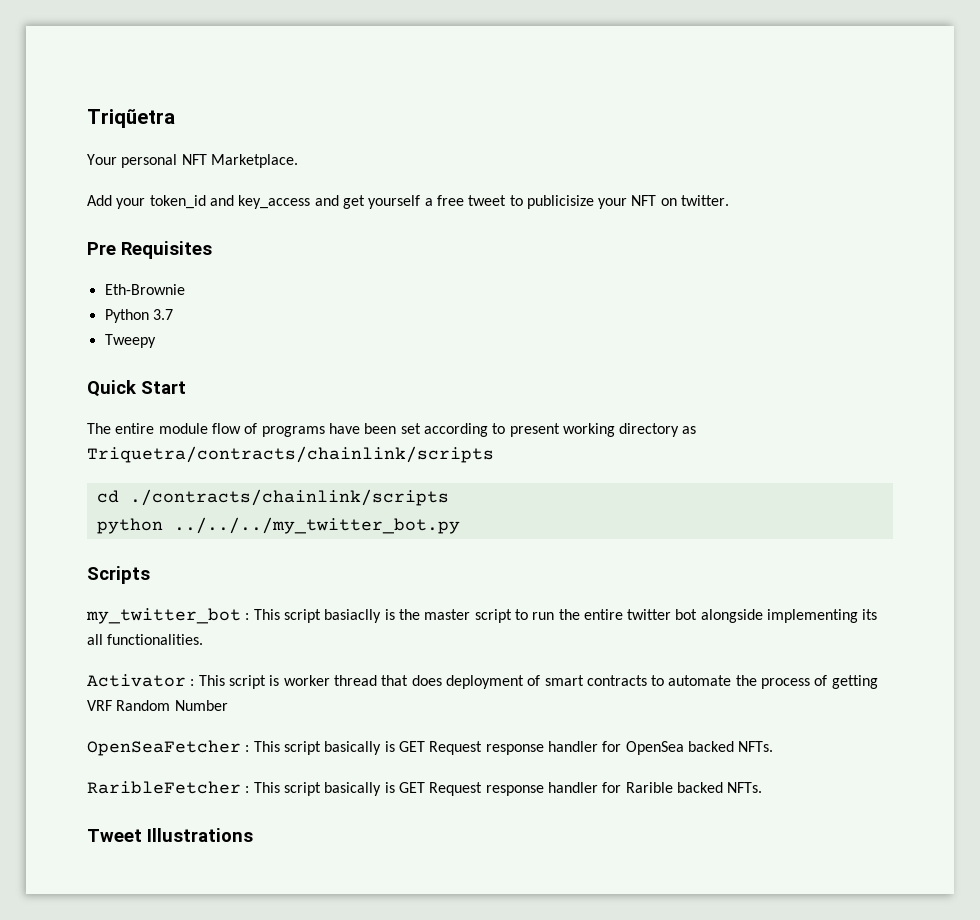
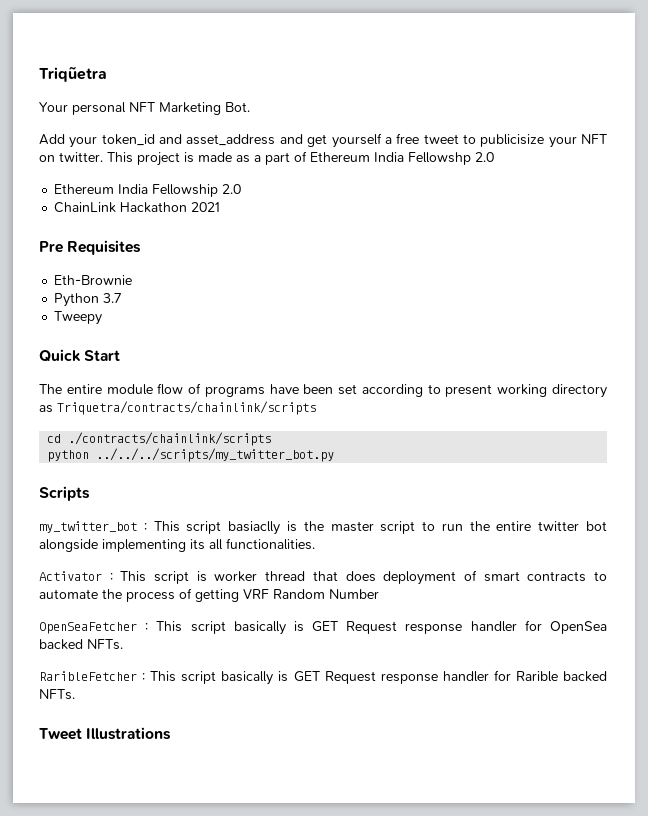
- Your personal NFT Marketplace.
+ Your personal NFT Marketing Bot.
- Add your token_id and key_access and get yourself a free tweet to publicisize your NFT on twitter.
+ Add your token_id and asset_address and get yourself a free tweet to publicisize your NFT on twitter. This project is made as a part of Ethereum India Fellowshp 2.0
+ Ethereum India Fellowship 2.0
+ ChainLink Hackathon 2021
- python ../../../my_twitter_bot.py
+ python ../../../scripts/my_twitter_bot.py

